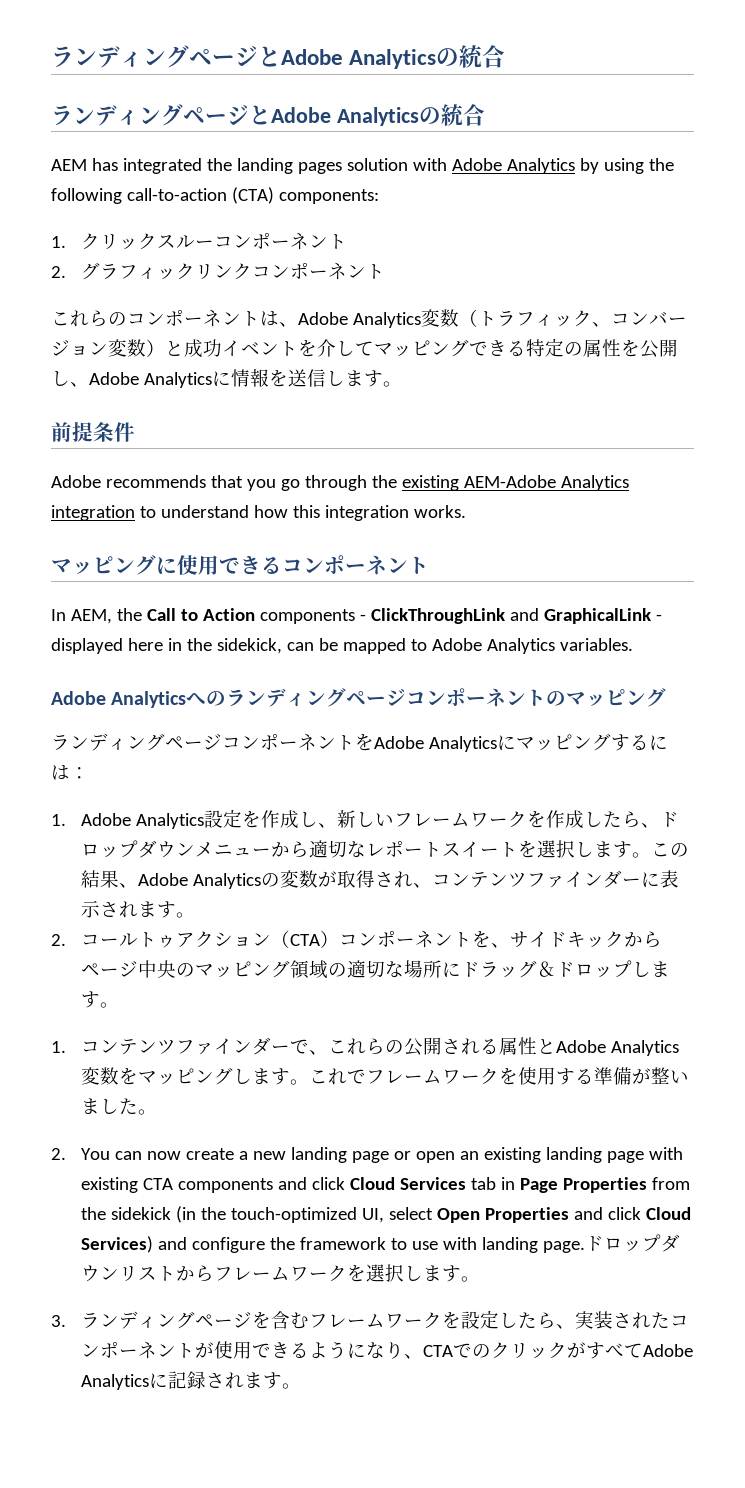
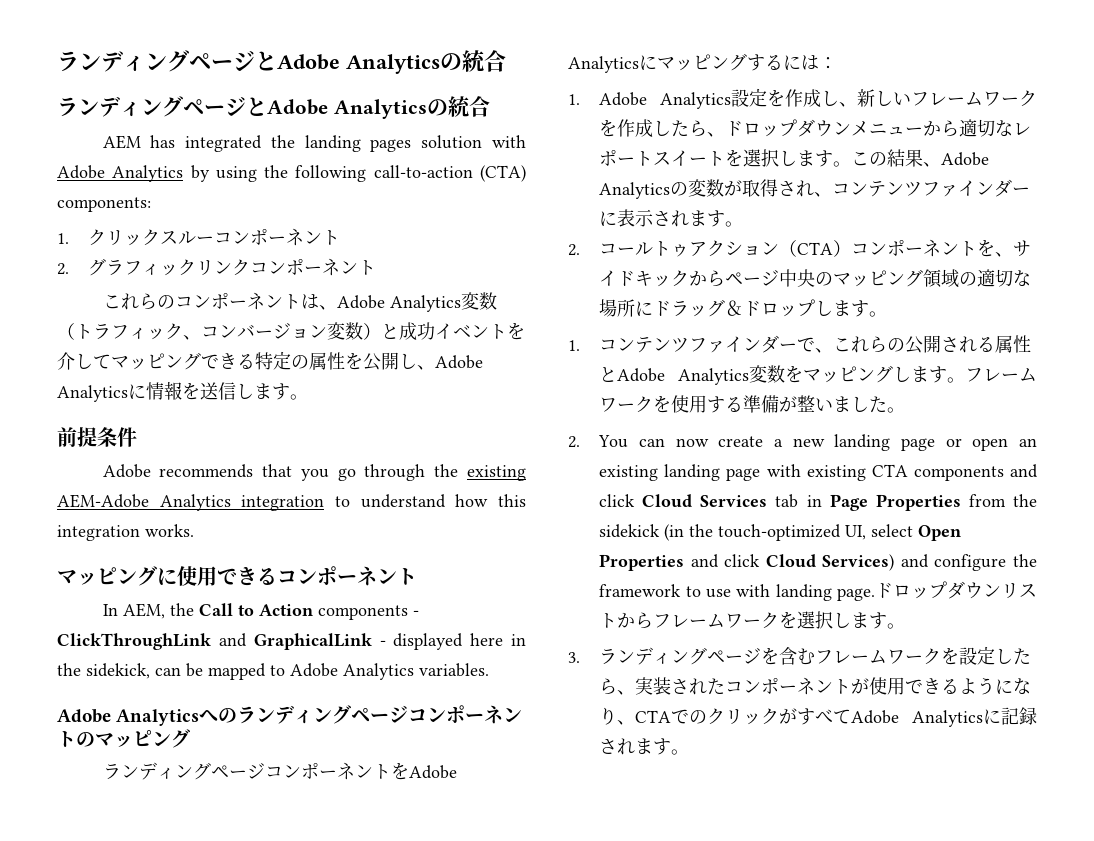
- これでフレームワークを使用する準備が整いました。
+ フレームワークを使用する準備が整いました。

